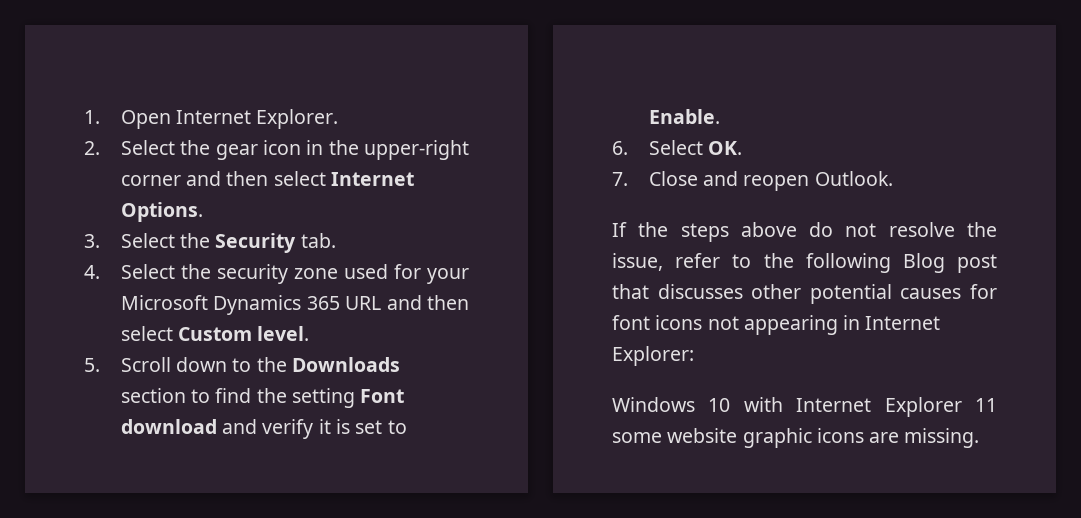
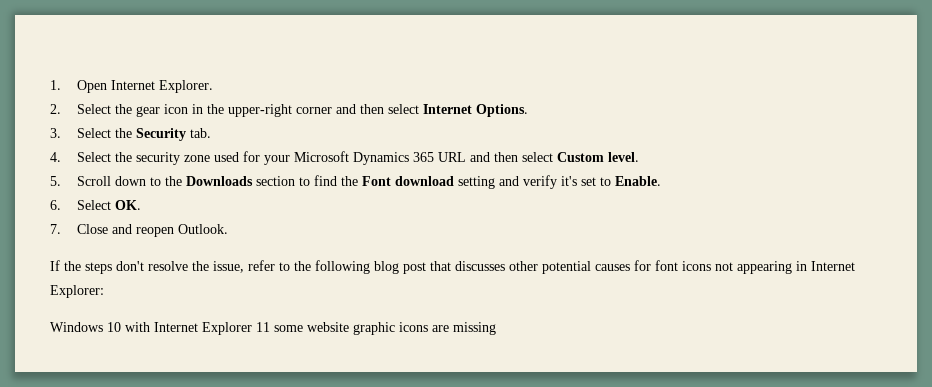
- 5. Scroll down to the Downloads section to find the setting Font download and verify it is set to Enable.
+ 5. Scroll down to the Downloads section to find the Font download setting and verify it's set to Enable.
- If the steps above do not resolve the issue, refer to the following Blog post that discusses other potential causes for font icons not appearing in Internet Explorer:
+ If the steps don't resolve the issue, refer to the following blog post that discusses other potential causes for font icons not appearing in Internet Explorer:
- Windows 10 with Internet Explorer 11 some website graphic icons are missing.
+ Windows 10 with Internet Explorer 11 some website graphic icons are missing

